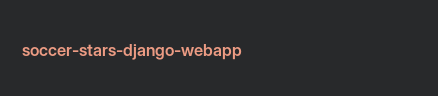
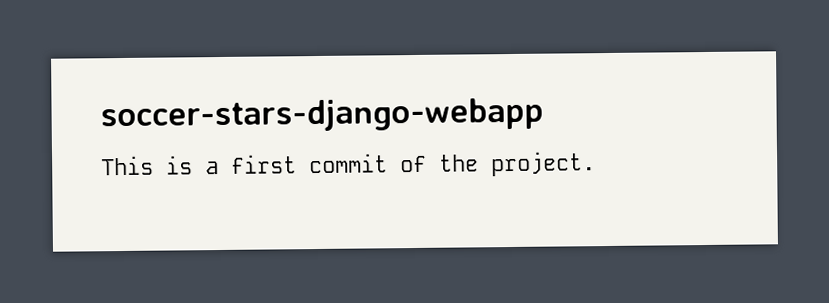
+ This is a first commit of the project.

